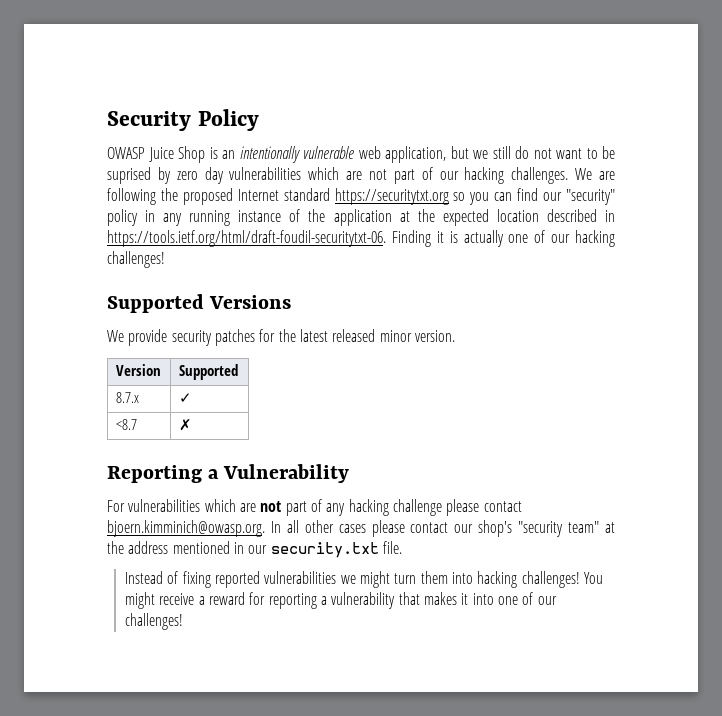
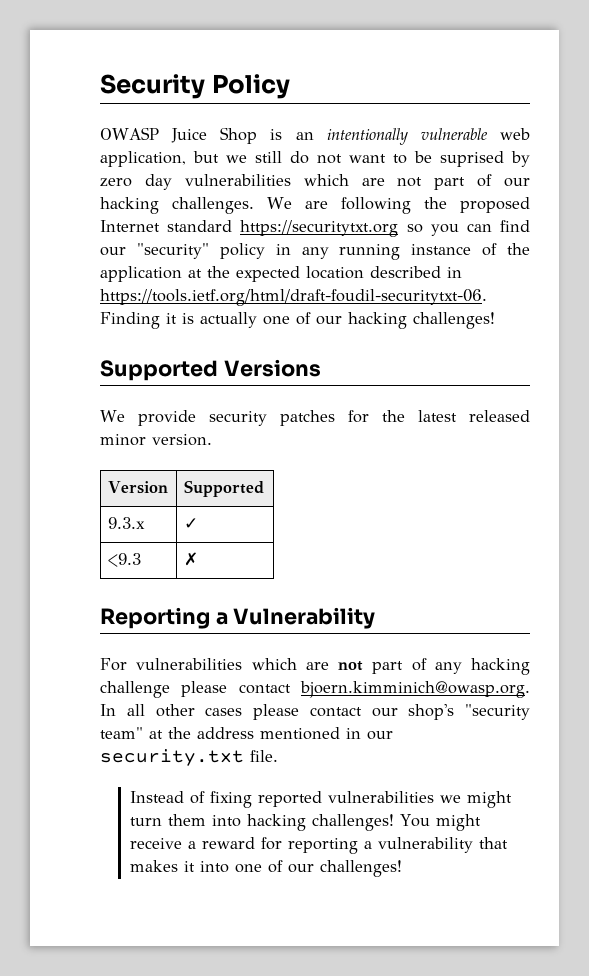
- 8.7.x | ✓
+ 9.3.x | ✓
- <8.7 | ✗
+ <9.3 | ✗

